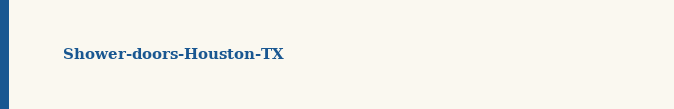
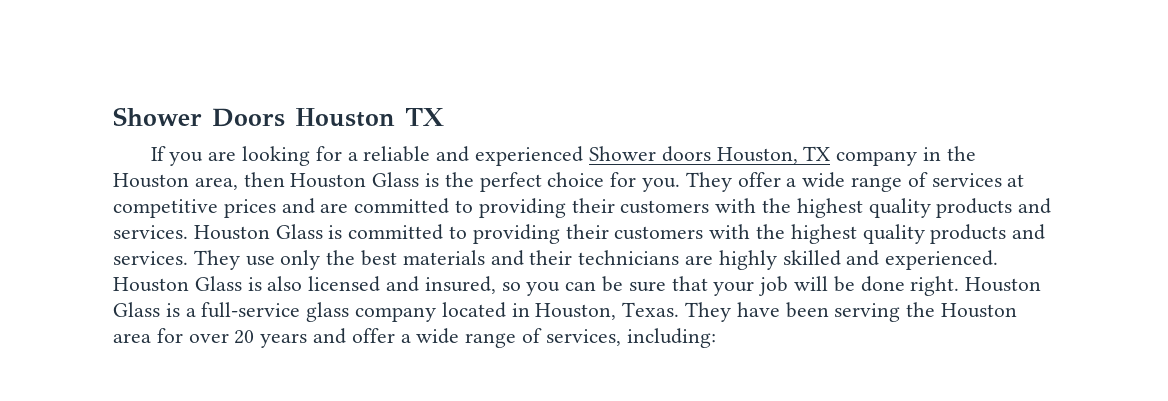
- Shower-doors-Houston-TX
+ Shower Doors Houston TX
+ If you are looking for a reliable and experienced Shower doors Houston, TX company in the Houston area, then Houston Glass is the perfect choice for you. They offer a wide range of services at competitive prices and are committed to providing their customers with the highest quality products and services. Houston Glass is committed to providing their customers with the highest quality products and services. They use only the best materials and their technicians are highly skilled and experienced. Houston Glass is also licensed and insured, so you can be sure that your job will be done right. Houston Glass is a full-service glass company located in Houston, Texas. They have been serving the Houston area for over 20 years and offer a wide range of services, including:

